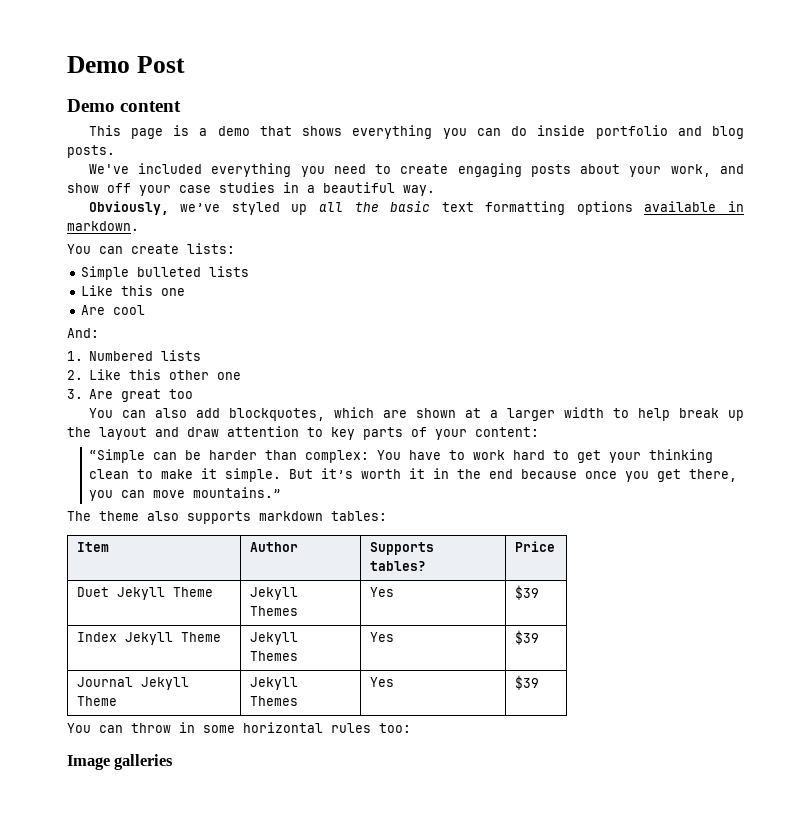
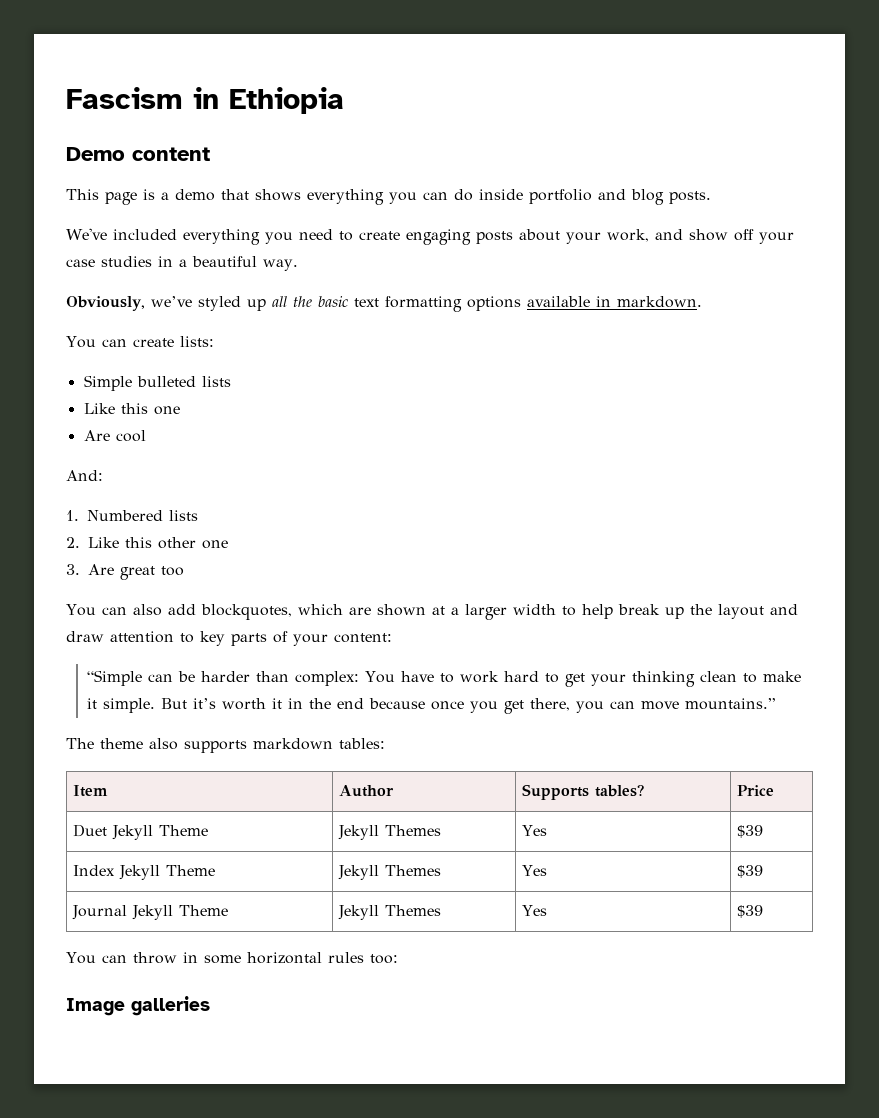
- Demo Post
+ Fascism in Ethiopia

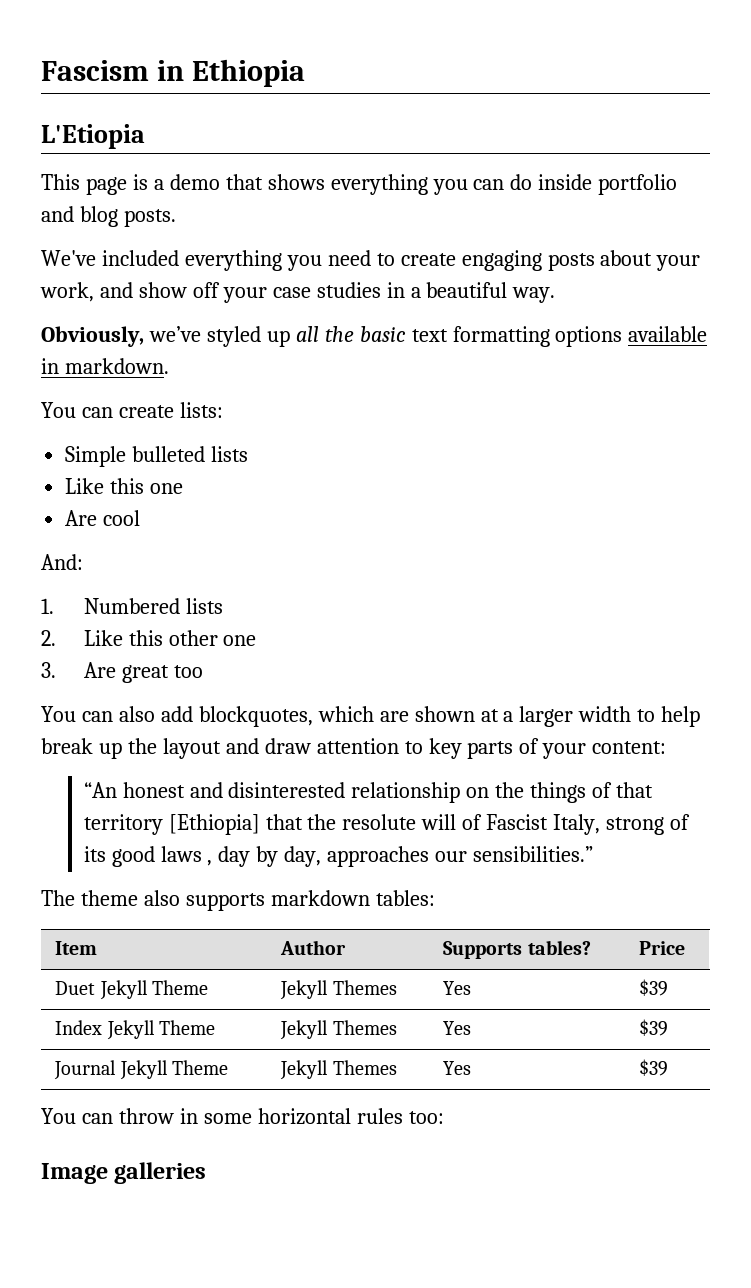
- Demo content
+ L'Etiopia
- “Simple can be harder than complex: You have to work hard to get your thinking clean to make it simple. But it’s worth it in the end because once you get there, you can move mountains.”
+ “An honest and disinterested relationship on the things of that territory [Ethiopia] that the resolute will of Fascist Italy, strong of its good laws , day by day, approaches our sensibilities.”

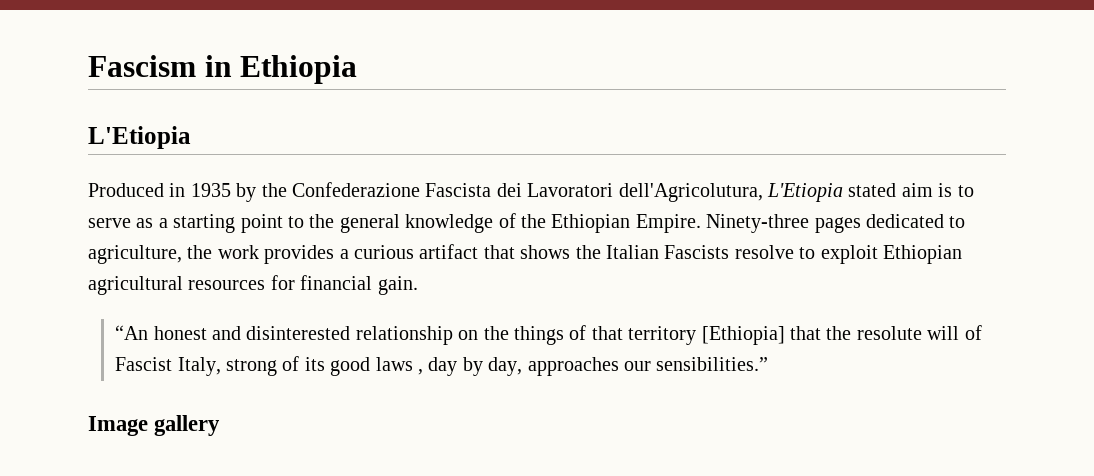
- This page is a demo that shows everything you can do inside portfolio and blog posts.
- We've included everything you need to create engaging posts about your work, and show off your case studies in a beautiful way.
- Obviously, we’ve styled up all the basic text formatting options available in markdown.
- You can create lists:
- Simple bulleted lists
- Like this one
- Are cool
- And:
- 1. Numbered lists
- 2. Like this other one
- 3. Are great too
- You can also add blockquotes, which are shown at a larger width to help break up the layout and draw attention to key parts of your content:
+ Produced in 1935 by the Confederazione Fascista dei Lavoratori dell'Agricolutura, L'Etiopia stated aim is to serve as a starting point to the general knowledge of the Ethiopian Empire. Ninety-three pages dedicated to agriculture, the work provides a curious artifact that shows the Italian Fascists resolve to exploit Ethiopian agricultural resources for financial gain.
- The theme also supports markdown tables:
- Item | Author | Supports tables? | Price
- Duet Jekyll Theme | Jekyll Themes | Yes | $39
- Index Jekyll Theme | Jekyll Themes | Yes | $39
- Journal Jekyll Theme | Jekyll Themes | Yes | $39
- You can throw in some horizontal rules too:
- Image galleries
+ Image gallery

